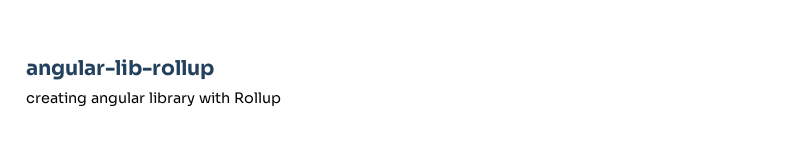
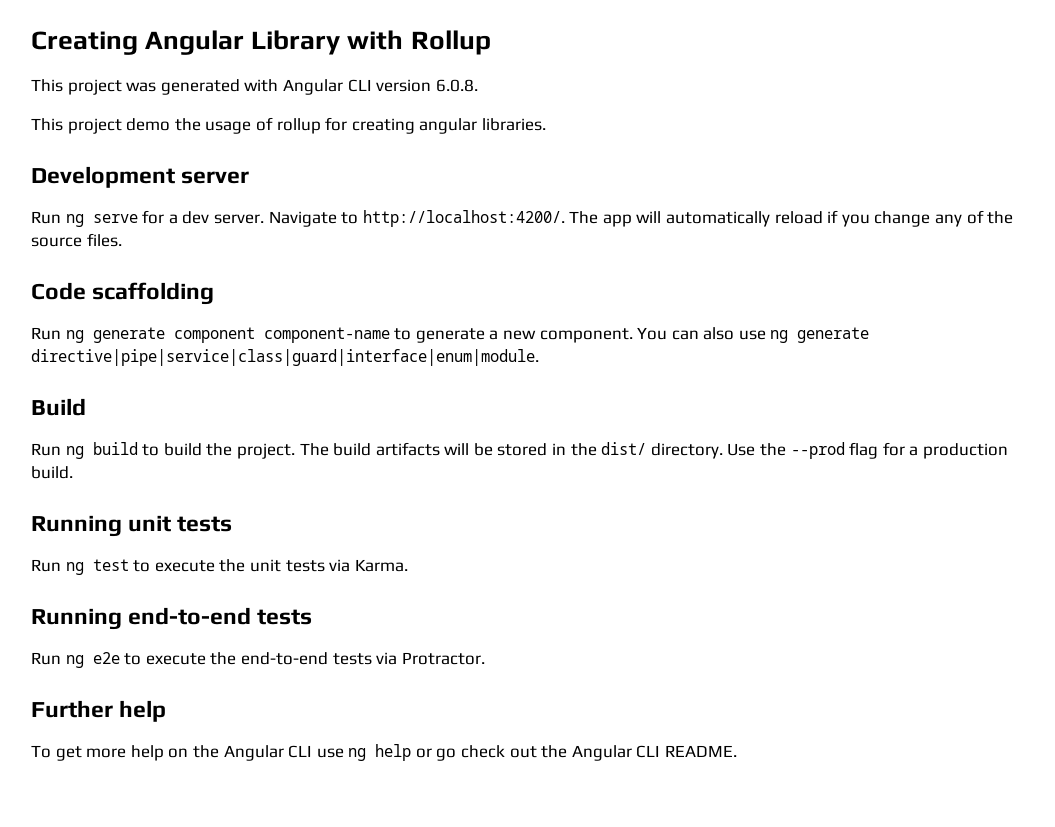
- angular-lib-rollup
- creating angular library with Rollup
+ Creating Angular Library with Rollup
+ This project was generated with Angular CLI version 6.0.8.
+ This project demo the usage of rollup for creating angular libraries.
+ Development server
+ Run ng serve for a dev server. Navigate to http://localhost:4200/. The app will automatically reload if you change any of the source files.
+ Code scaffolding
+ Run ng generate component component-name to generate a new component. You can also use ng generate directive|pipe|service|class|guard|interface|enum|module.
+ Build
+ Run ng build to build the project. The build artifacts will be stored in the dist/ directory. Use the --prod flag for a production build.
+ Running unit tests
+ Run ng test to execute the unit tests via Karma.
+ Running end-to-end tests
+ Run ng e2e to execute the end-to-end tests via Protractor.
+ Further help
+ To get more help on the Angular CLI use ng help or go check out the Angular CLI README.

